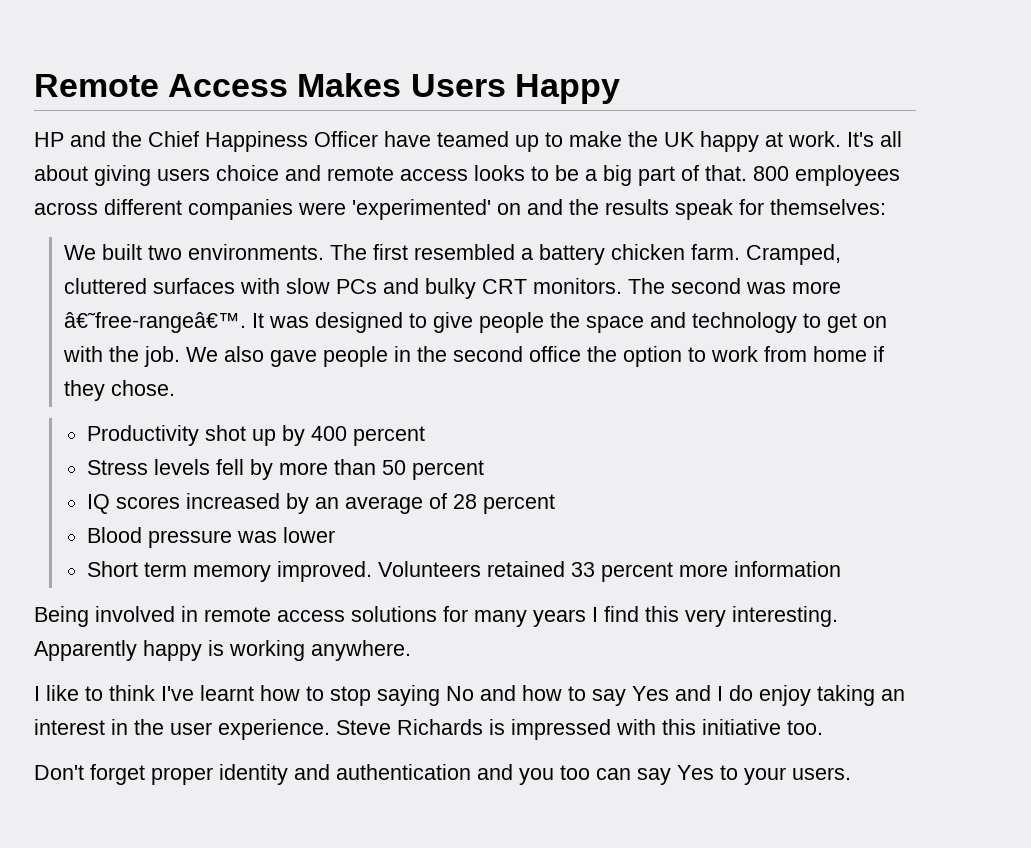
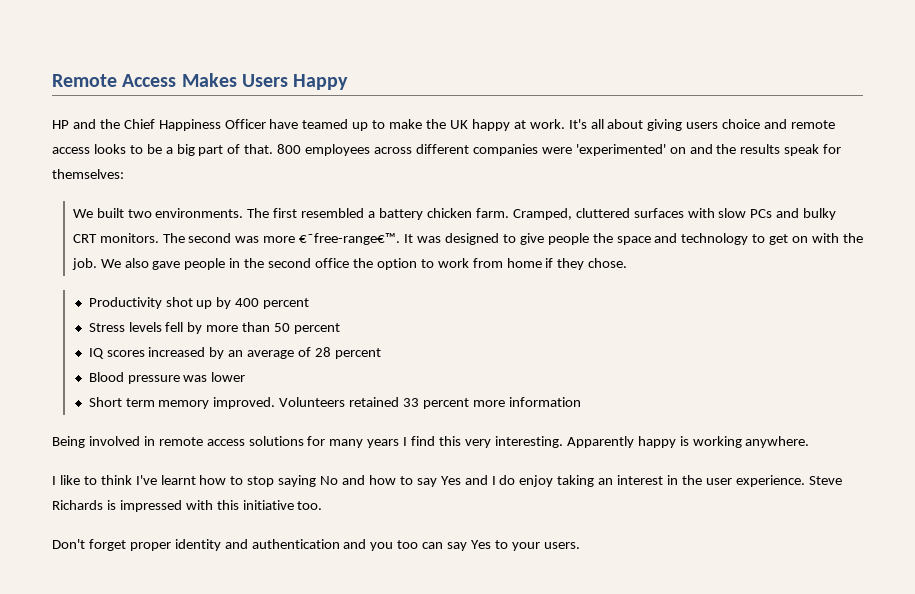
- The second was more â€˜free-rangeâ€™.
+ The second was more €˜free-range€™.

